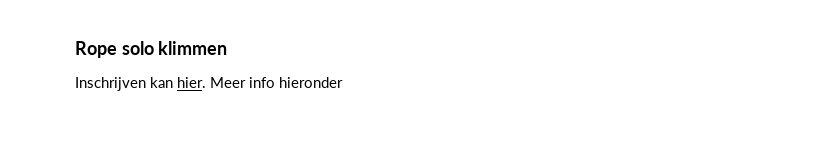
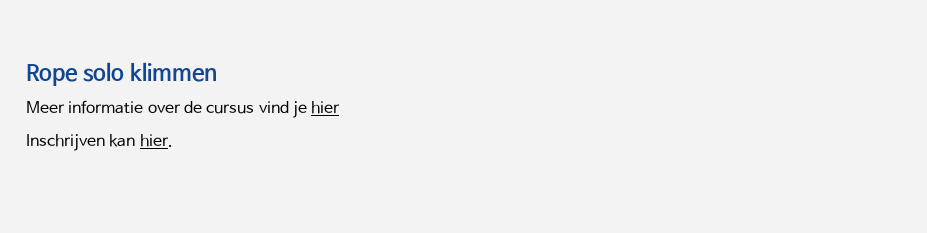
+ Meer informatie over de cursus vind je hier
- Meer info hieronder

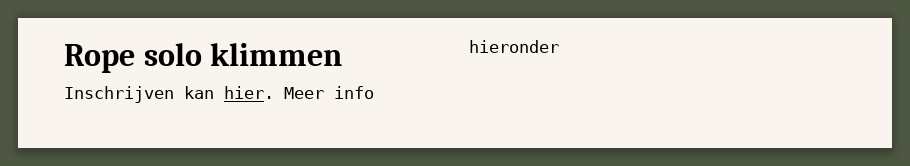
- Meer informatie over de cursus vind je hier
+ Meer info hieronder

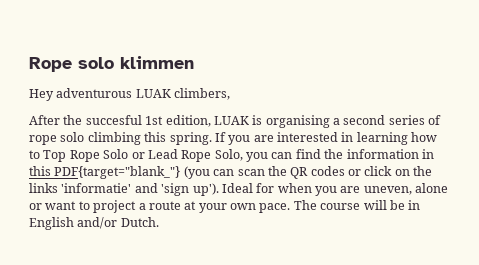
- Inschrijven kan hier. Meer info hieronder
+ Hey adventurous LUAK climbers,
+ After the succesful 1st edition, LUAK is organising a second series of rope solo climbing this spring. If you are interested in learning how to Top Rope Solo or Lead Rope Solo, you can find the information in this PDF{target="blank_"} (you can scan the QR codes or click on the links 'informatie' and 'sign up'). Ideal for when you are uneven, alone or want to project a route at your own pace. The course will be in English and/or Dutch.

